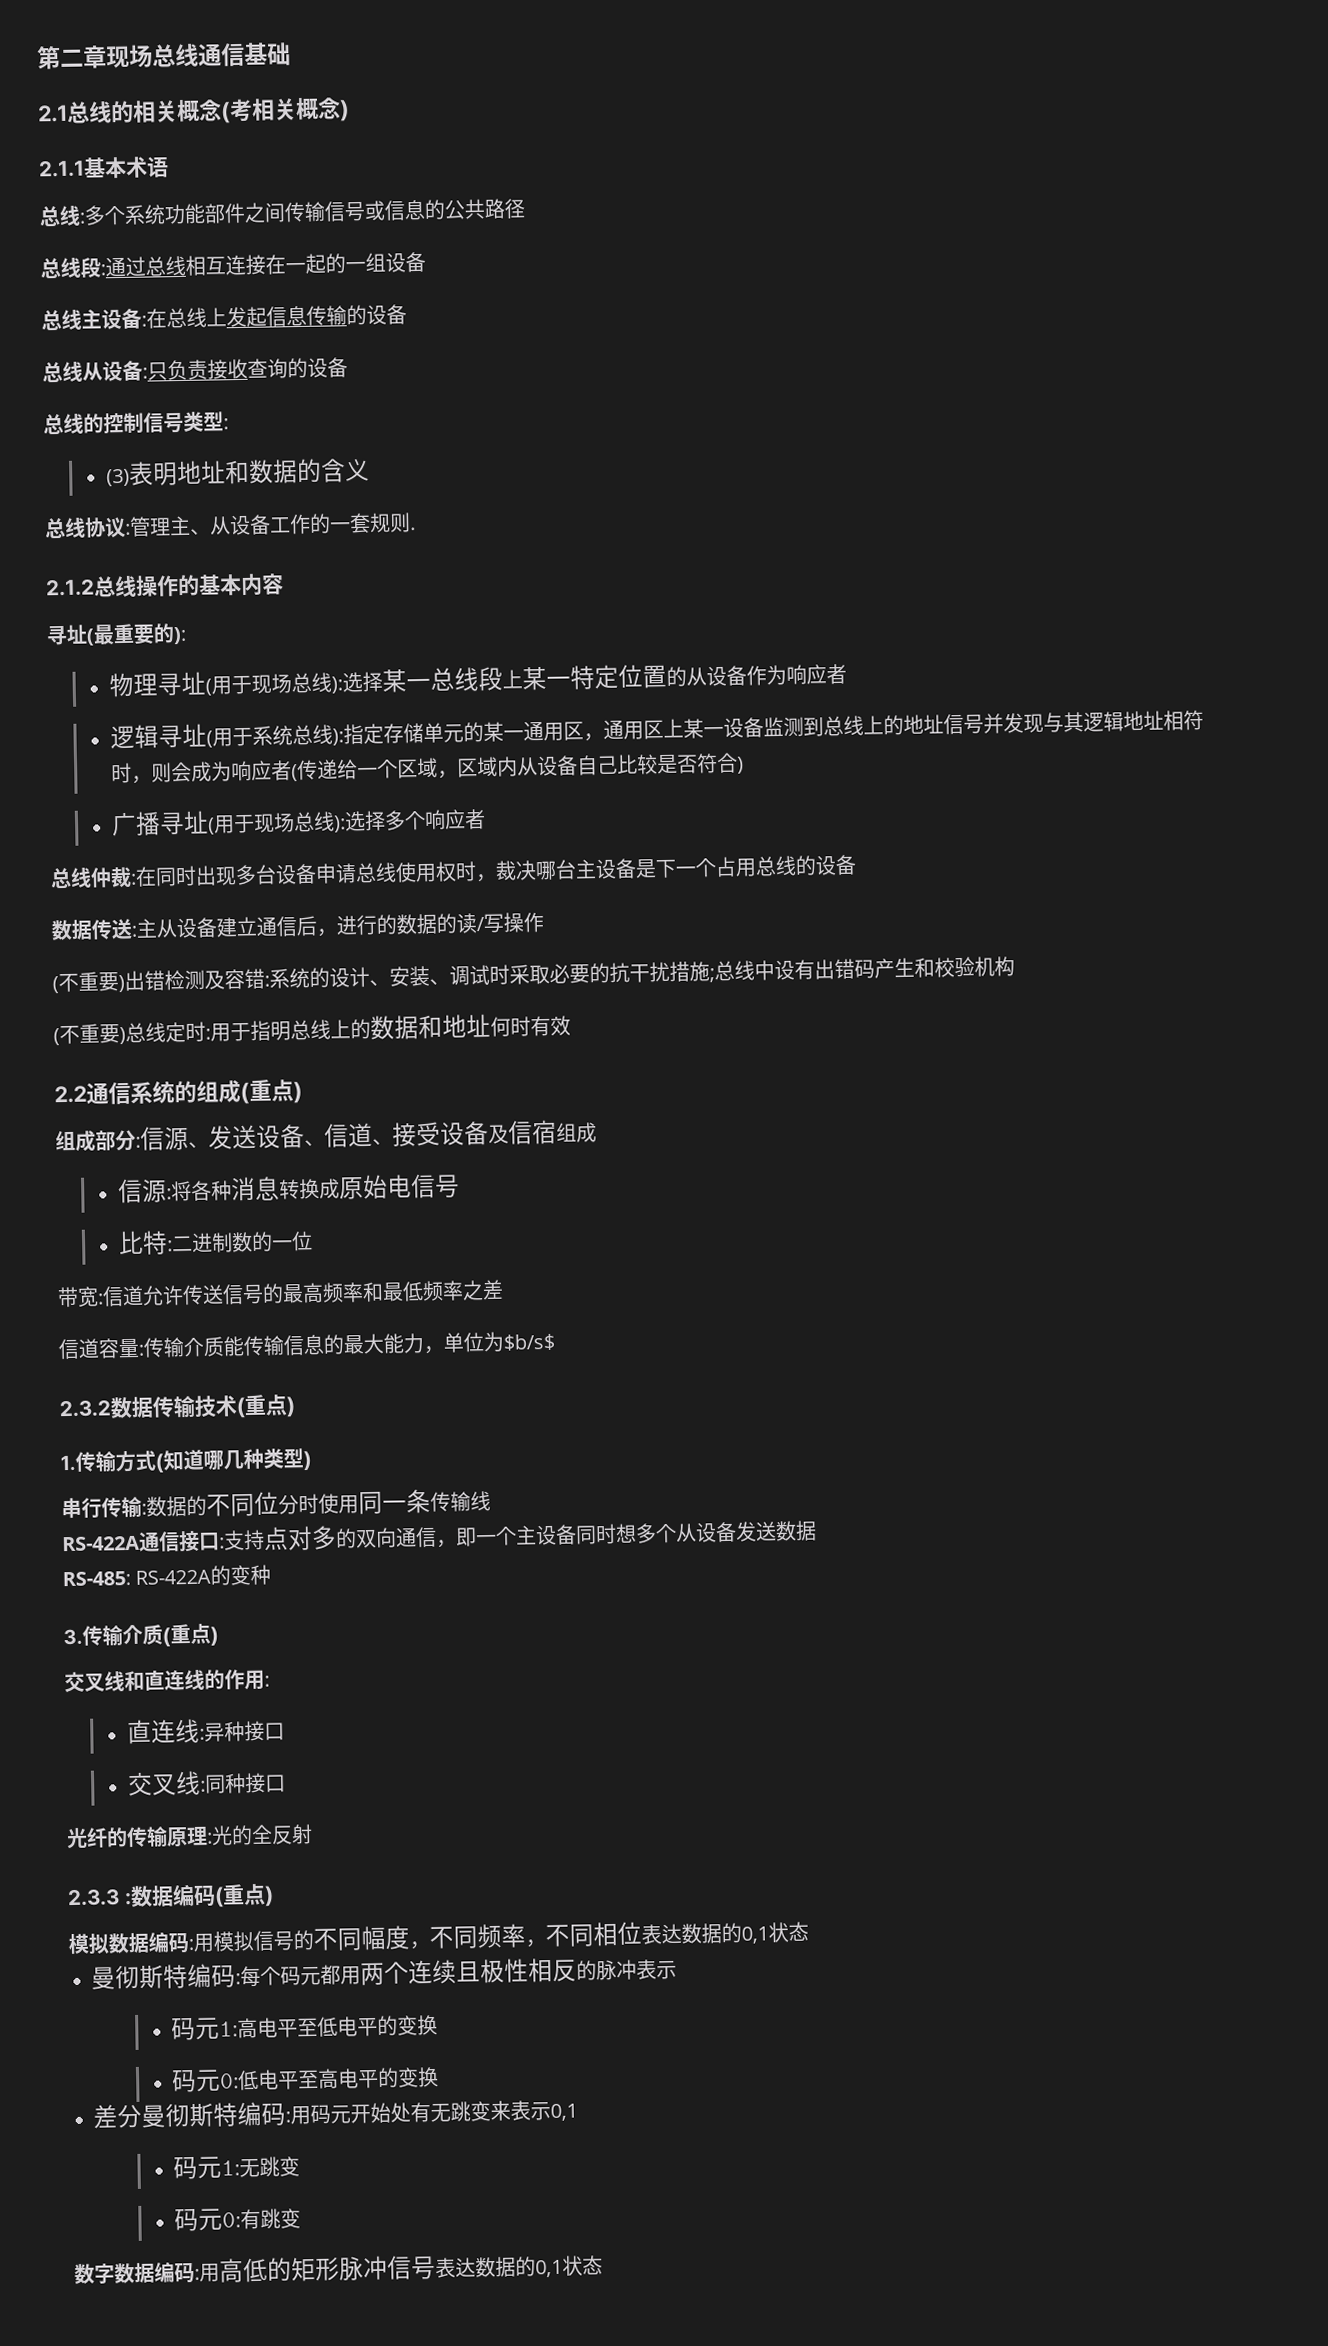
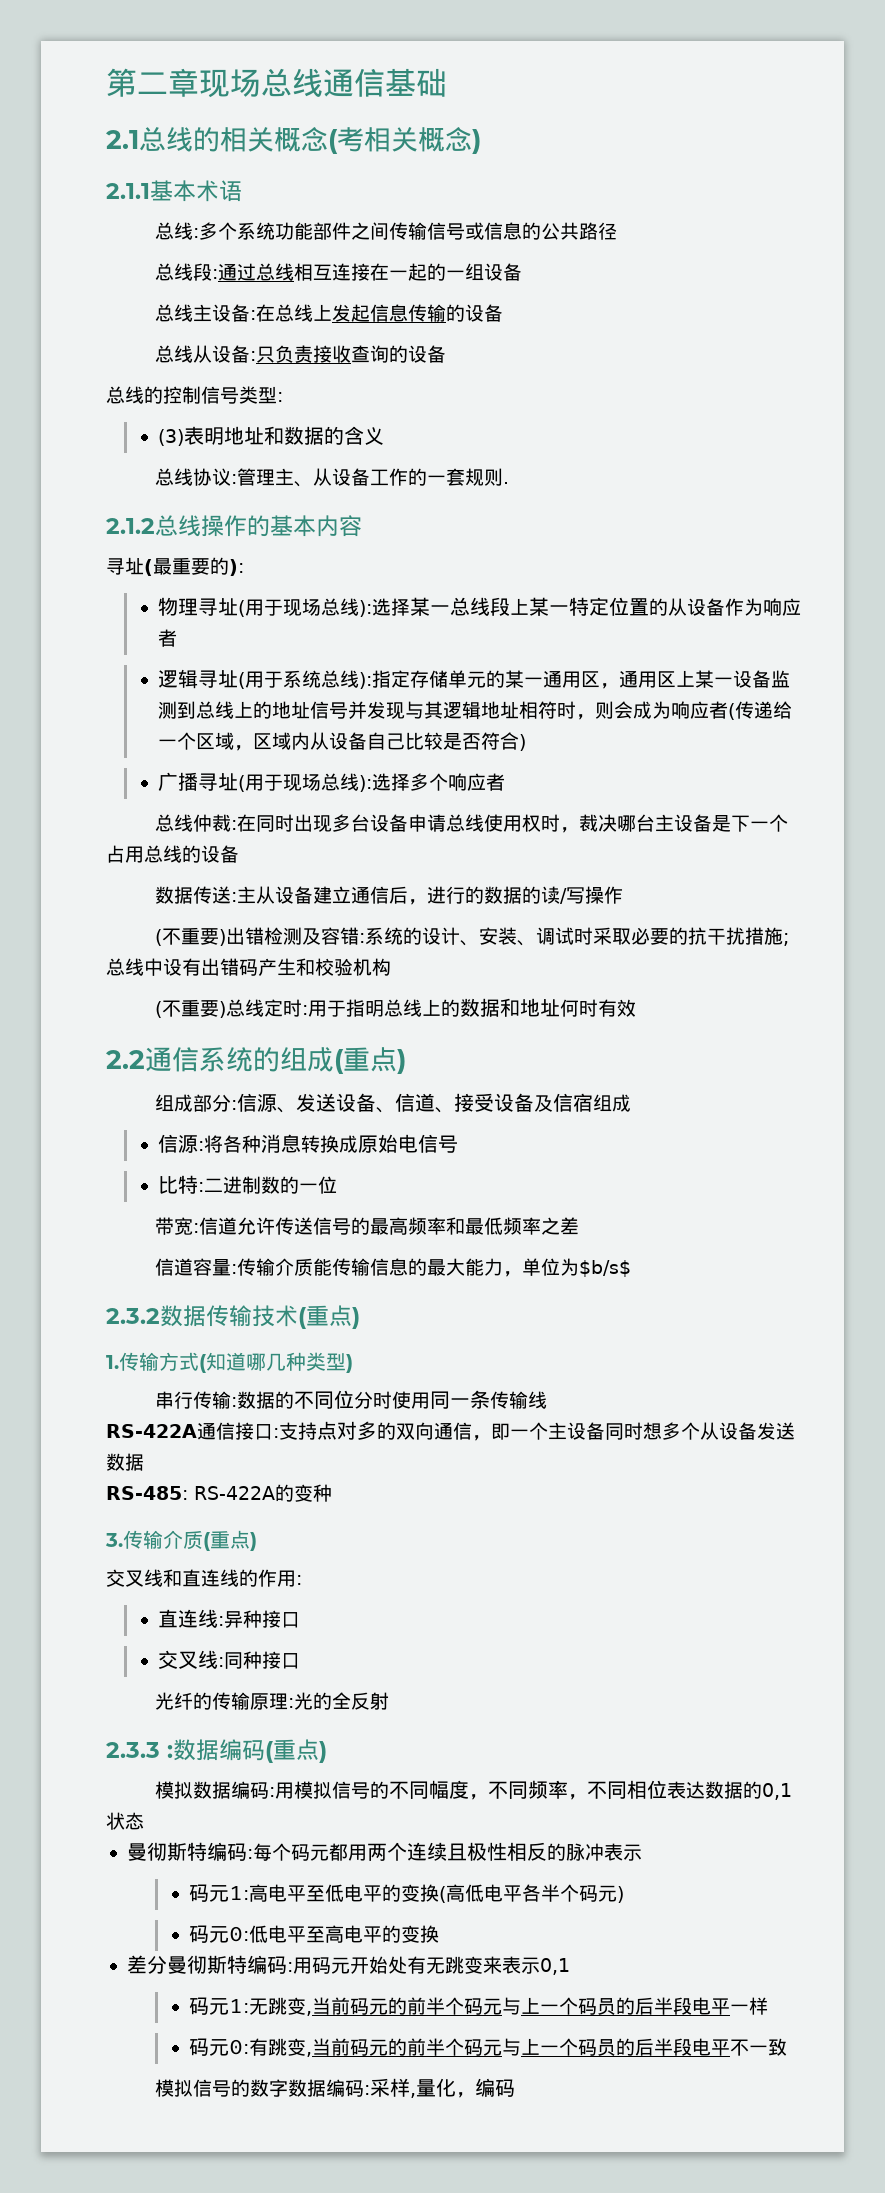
- 码元1:高电平至低电平的变换
+ 码元1:高电平至低电平的变换(高低电平各半个码元)
- 码元1:无跳变
- 码元0:有跳变
- 数字数据编码:用高低的矩形脉冲信号表达数据的0,1状态
+ 码元1:无跳变,当前码元的前半个码元与上一个码员的后半段电平一样
+ 码元0:有跳变,当前码元的前半个码元与上一个码员的后半段电平不一致
+ 模拟信号的数字数据编码:采样,量化，编码

